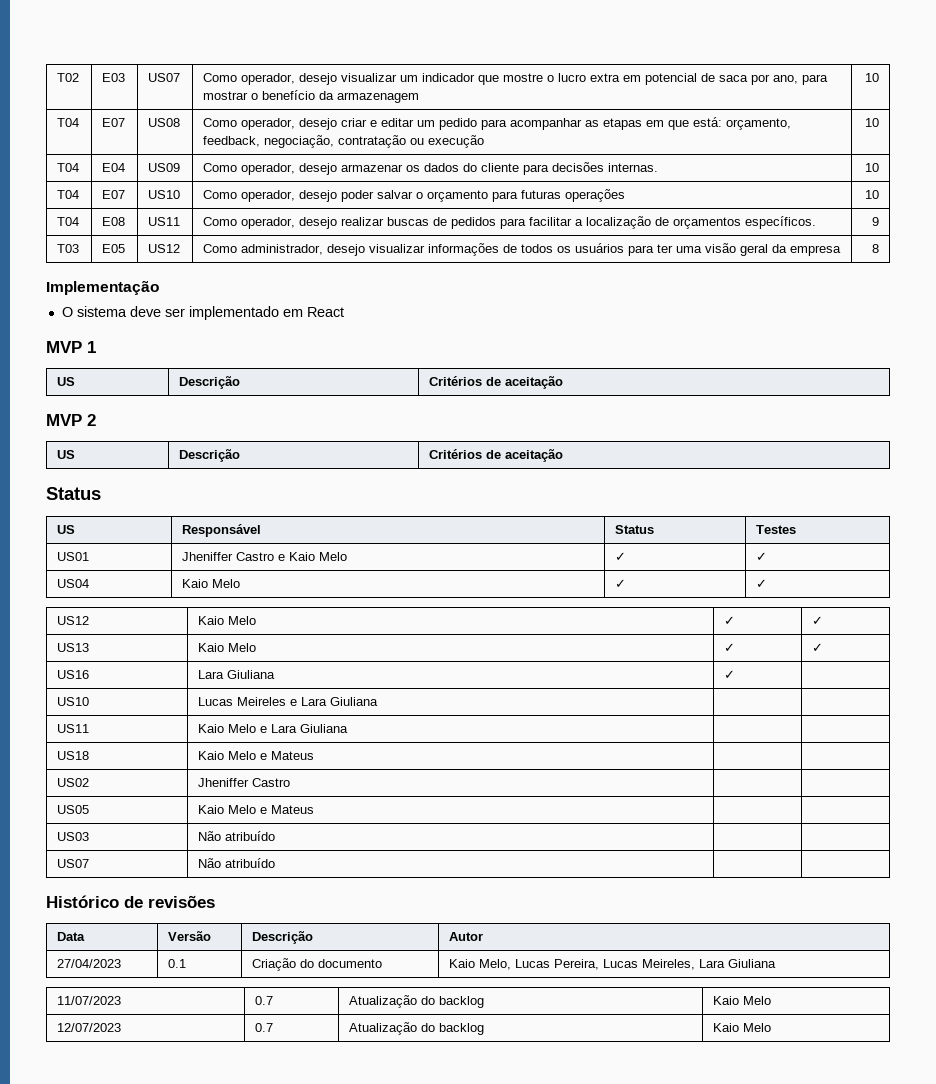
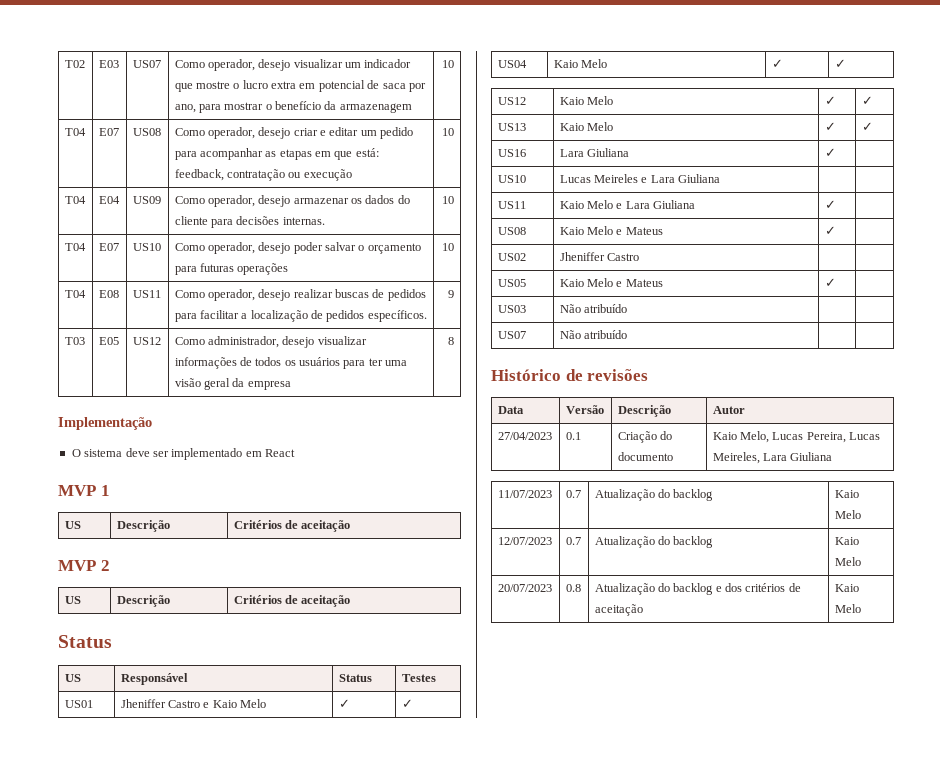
- T04 | E07 | US08 | Como operador, desejo criar e editar um pedido para acompanhar as etapas em que está: orçamento, feedback, negociação, contratação ou execução | 10
+ T04 | E07 | US08 | Como operador, desejo criar e editar um pedido para acompanhar as etapas em que está: feedback, contratação ou execução | 10
- T04 | E08 | US11 | Como operador, desejo realizar buscas de pedidos para facilitar a localização de orçamentos específicos. | 9
+ T04 | E08 | US11 | Como operador, desejo realizar buscas de pedidos para facilitar a localização de pedidos específicos. | 9
- US11 | Kaio Melo e Lara Giuliana | |
- US18 | Kaio Melo e Mateus | |
+ US11 | Kaio Melo e Lara Giuliana | ✓ |
+ US08 | Kaio Melo e Mateus | ✓ |
- US05 | Kaio Melo e Mateus | |
+ US05 | Kaio Melo e Mateus | ✓ |
+ 20/07/2023 | 0.8 | Atualização do backlog e dos critérios de aceitação | Kaio Melo

